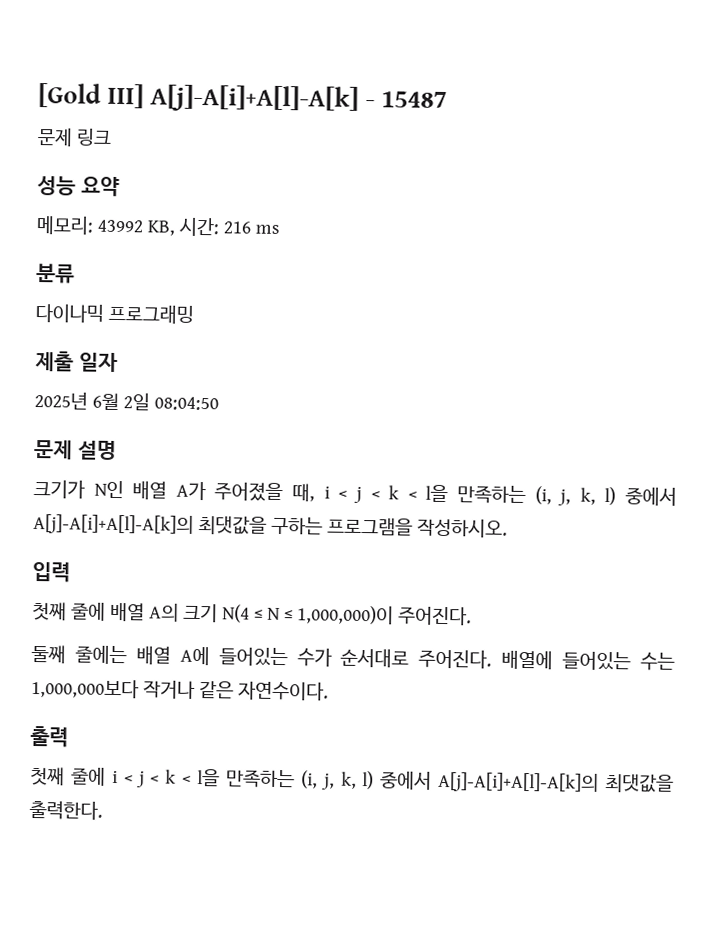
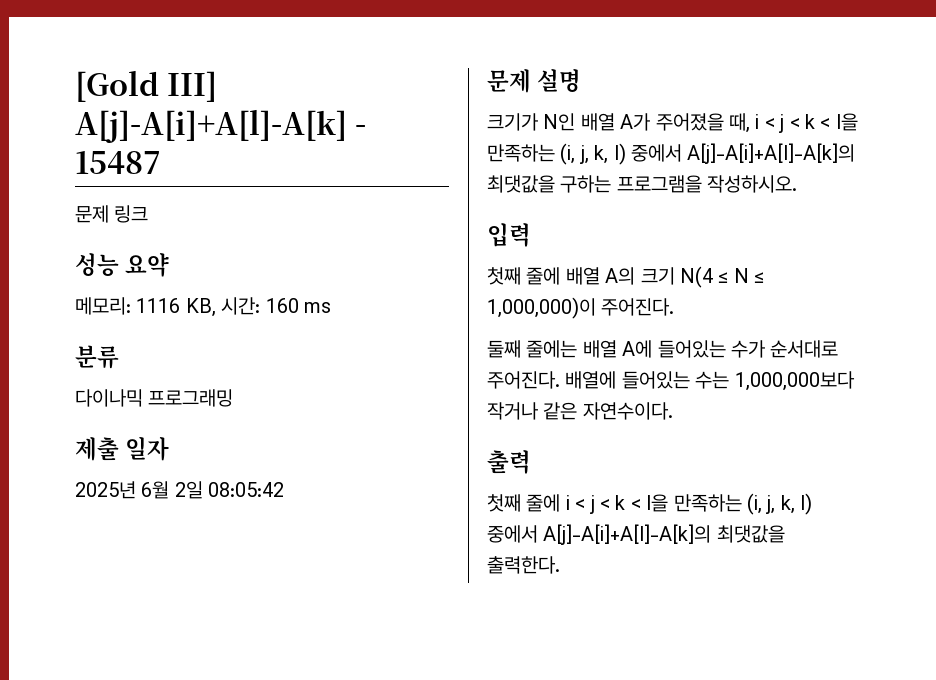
- 메모리: 43992 KB, 시간: 216 ms
+ 메모리: 1116 KB, 시간: 160 ms
- 2025년 6월 2일 08:04:50
+ 2025년 6월 2일 08:05:42

